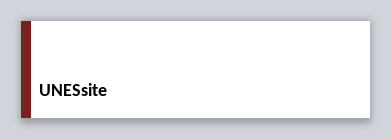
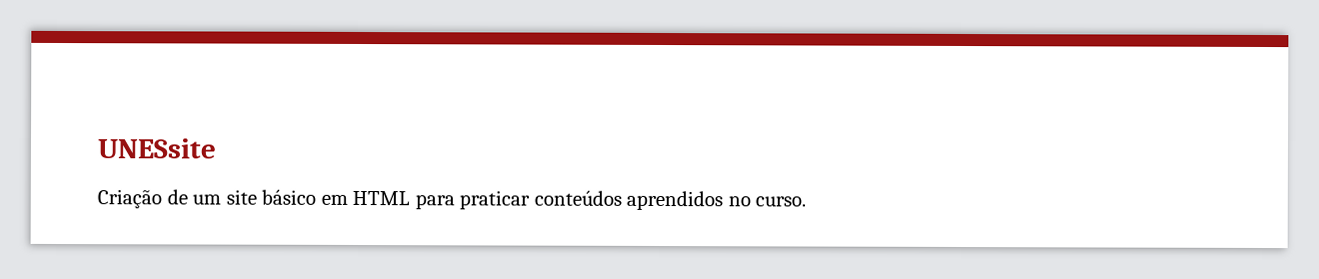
+ Criação de um site básico em HTML para praticar conteúdos aprendidos no curso.

